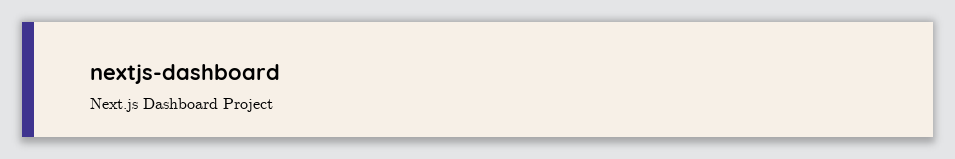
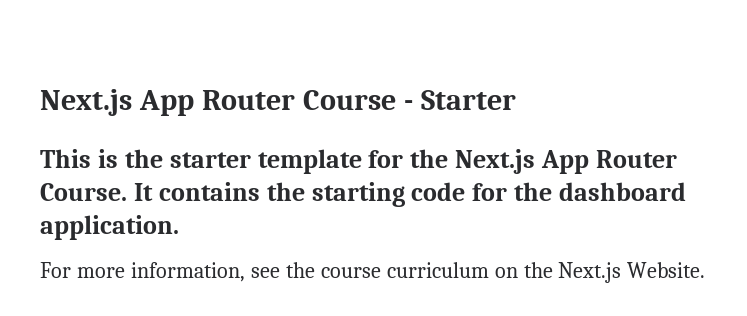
- nextjs-dashboard
- Next.js Dashboard Project
+ Next.js App Router Course - Starter
+ This is the starter template for the Next.js App Router Course. It contains the starting code for the dashboard application.
+ For more information, see the course curriculum on the Next.js Website.

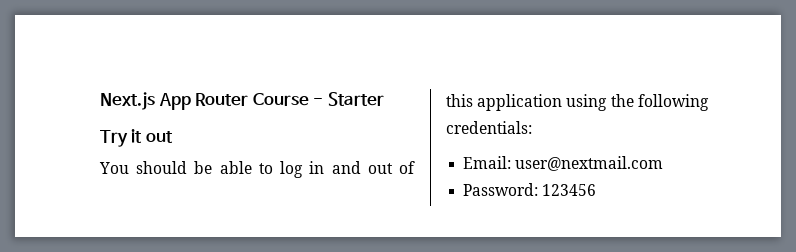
- This is the starter template for the Next.js App Router Course. It contains the starting code for the dashboard application.
- For more information, see the course curriculum on the Next.js Website.
+ Try it out
+ You should be able to log in and out of this application using the following credentials:
+ Email: user@nextmail.com
+ Password: 123456

